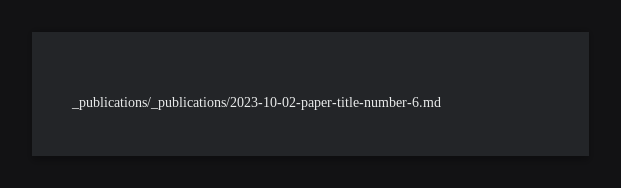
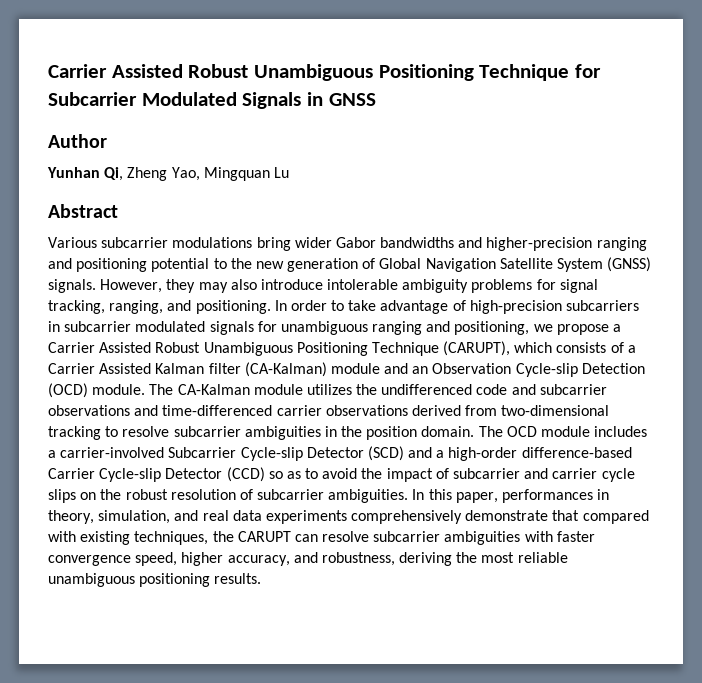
- _publications/_publications/2023-10-02-paper-title-number-6.md
+ Carrier Assisted Robust Unambiguous Positioning Technique for Subcarrier Modulated Signals in GNSS
+ Author
+ Yunhan Qi, Zheng Yao, Mingquan Lu
+ Abstract
+ Various subcarrier modulations bring wider Gabor bandwidths and higher-precision ranging and positioning potential to the new generation of Global Navigation Satellite System (GNSS) signals. However, they may also introduce intolerable ambiguity problems for signal tracking, ranging, and positioning. In order to take advantage of high-precision subcarriers in subcarrier modulated signals for unambiguous ranging and positioning, we propose a Carrier Assisted Robust Unambiguous Positioning Technique (CARUPT), which consists of a Carrier Assisted Kalman filter (CA-Kalman) module and an Observation Cycle-slip Detection (OCD) module. The CA-Kalman module utilizes the undifferenced code and subcarrier observations and time-differenced carrier observations derived from two-dimensional tracking to resolve subcarrier ambiguities in the position domain. The OCD module includes a carrier-involved Subcarrier Cycle-slip Detector (SCD) and a high-order difference-based Carrier Cycle-slip Detector (CCD) so as to avoid the impact of subcarrier and carrier cycle slips on the robust resolution of subcarrier ambiguities. In this paper, performances in theory, simulation, and real data experiments comprehensively demonstrate that compared with existing techniques, the CARUPT can resolve subcarrier ambiguities with faster convergence speed, higher accuracy, and robustness, deriving the most reliable unambiguous positioning results.

